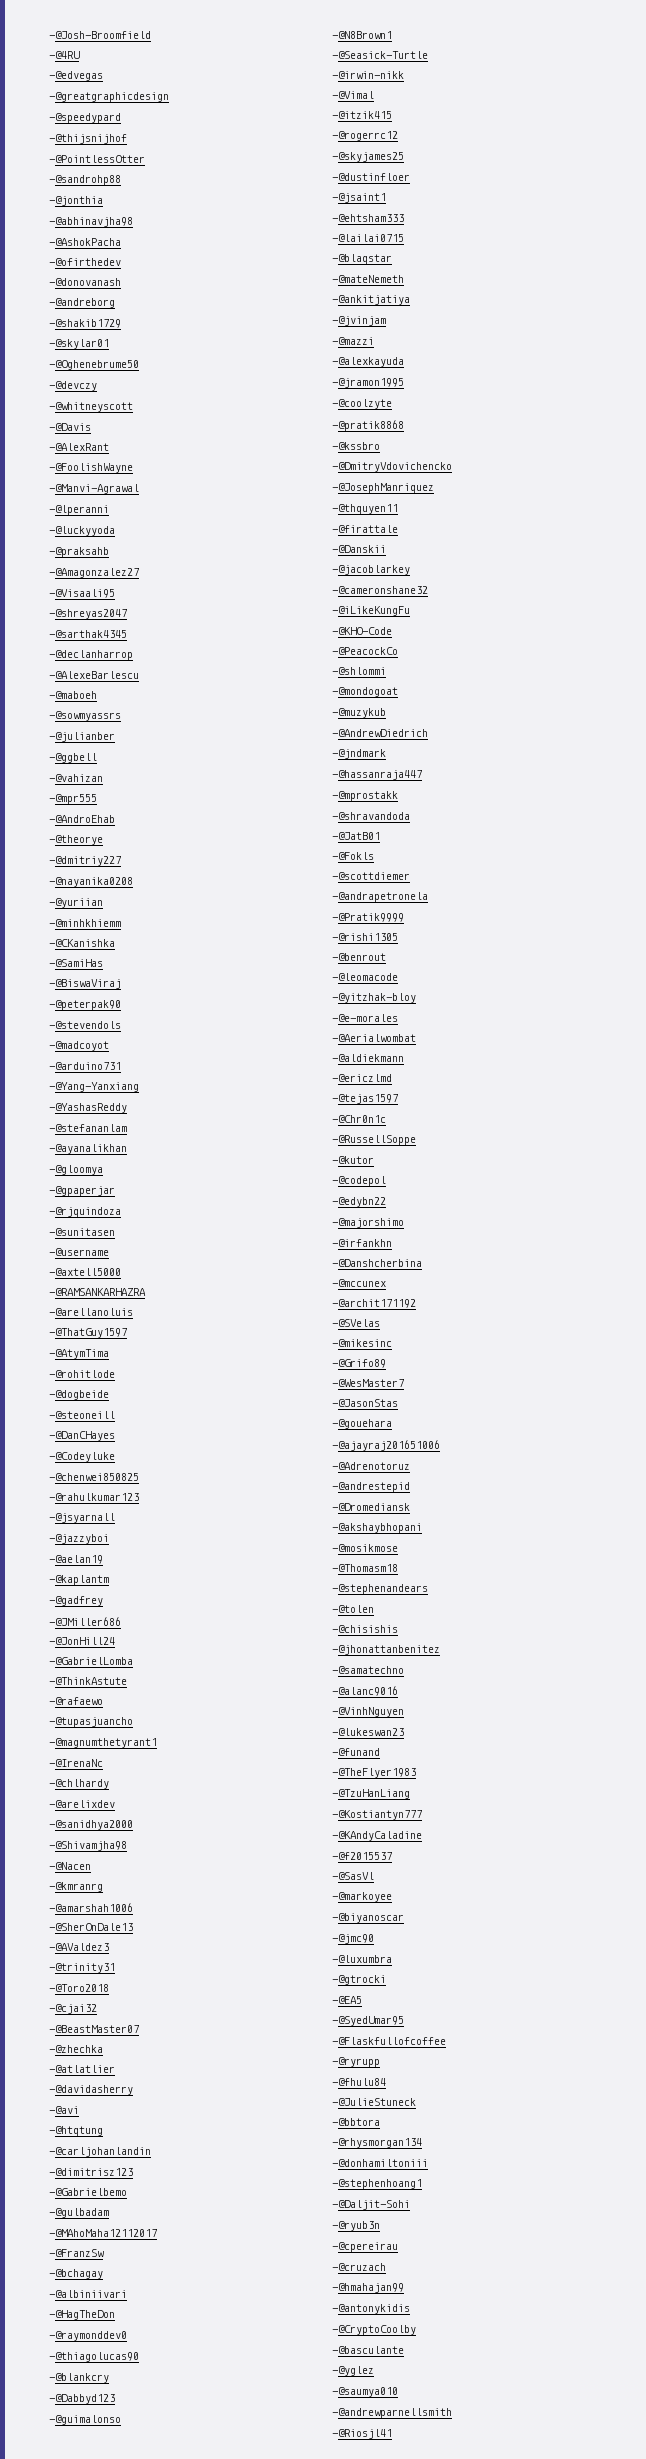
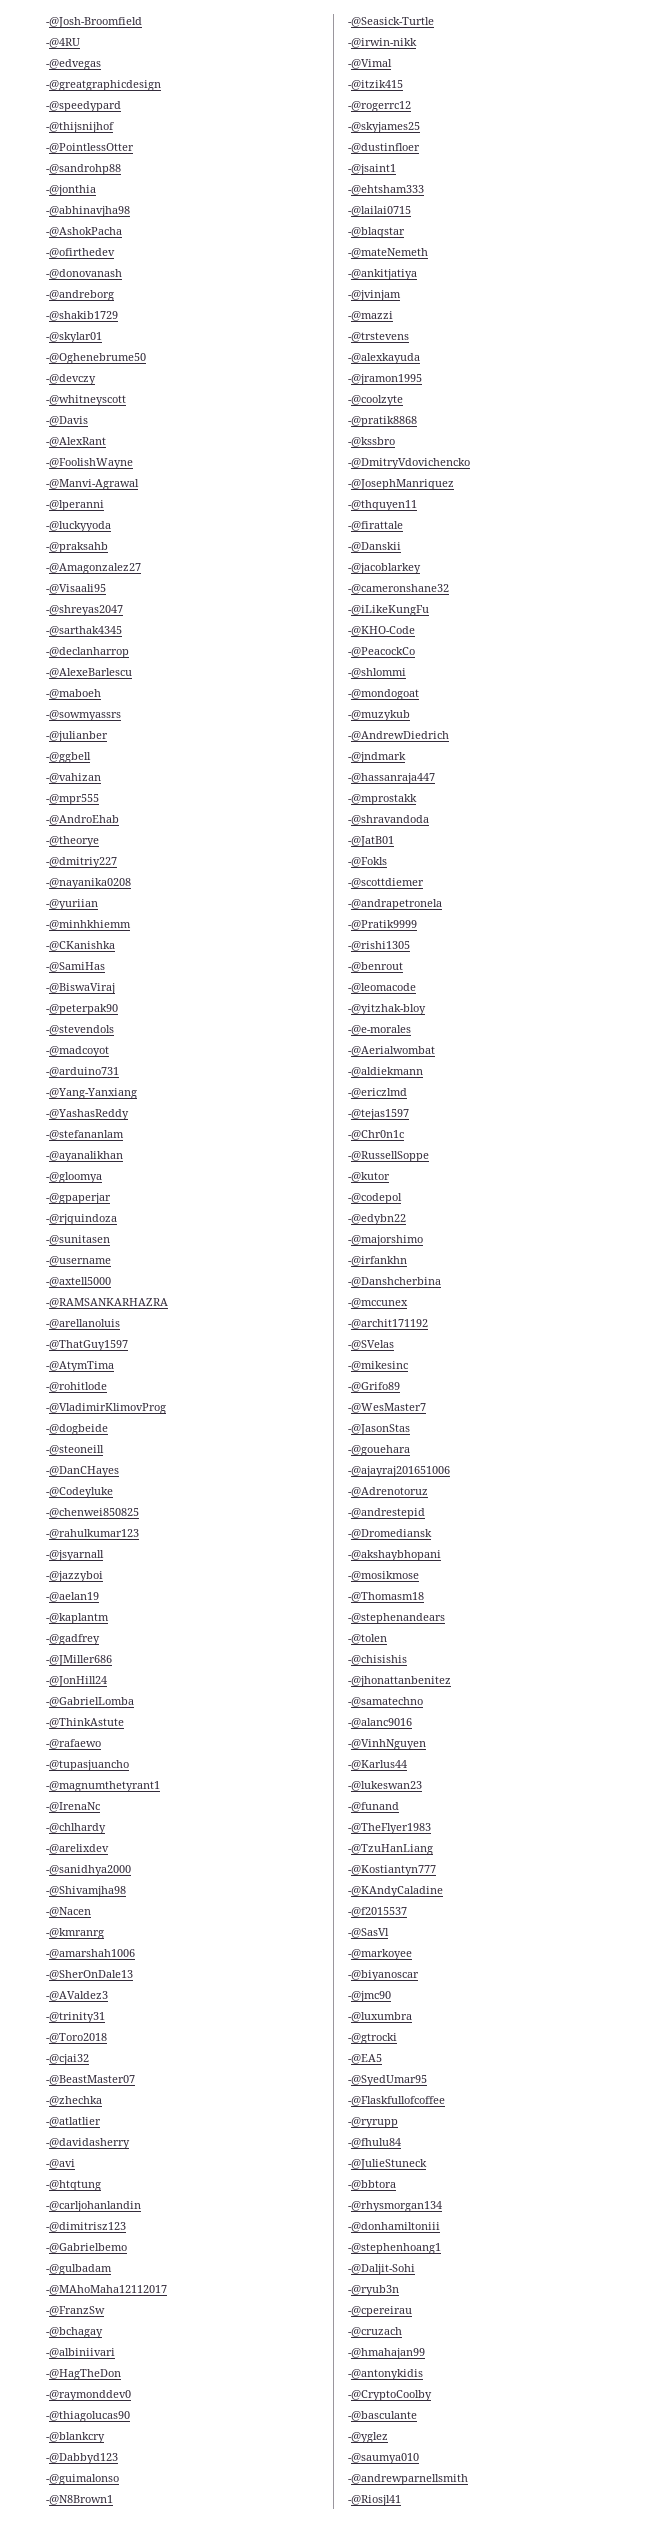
+ -@VladimirKlimovProg
+ -@trstevens
+ -@Karlus44

